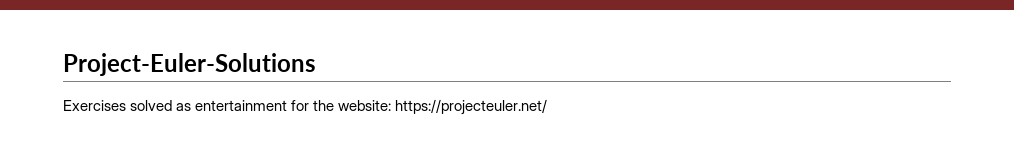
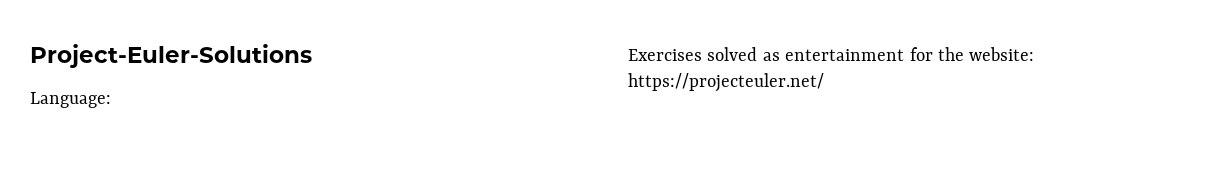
+ Language:

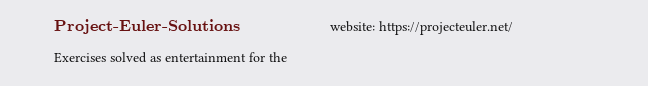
- Language:

